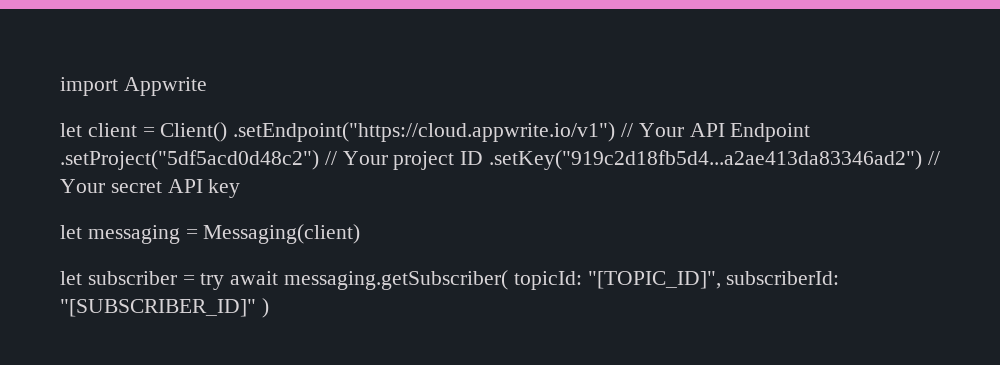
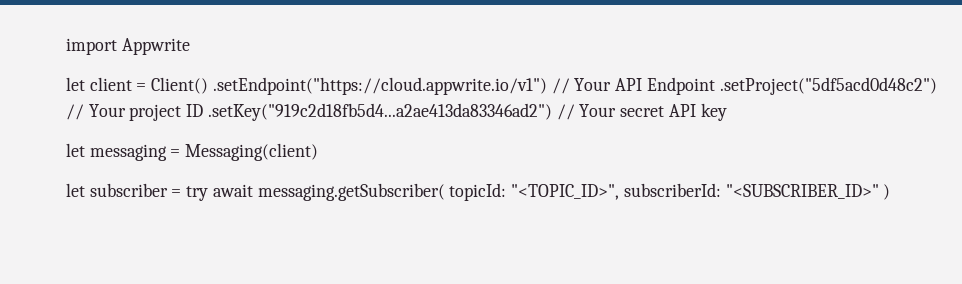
- let subscriber = try await messaging.getSubscriber( topicId: "[TOPIC_ID]", subscriberId: "[SUBSCRIBER_ID]" )
+ let subscriber = try await messaging.getSubscriber( topicId: "<TOPIC_ID>", subscriberId: "<SUBSCRIBER_ID>" )

